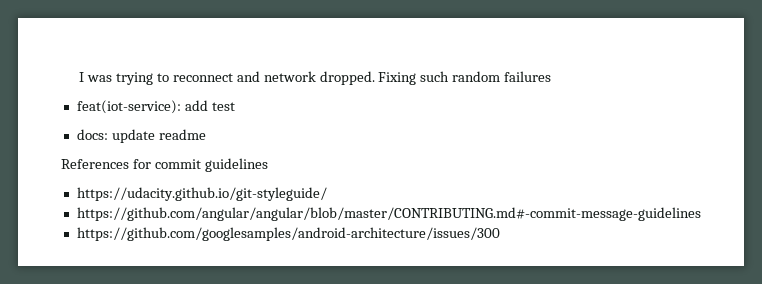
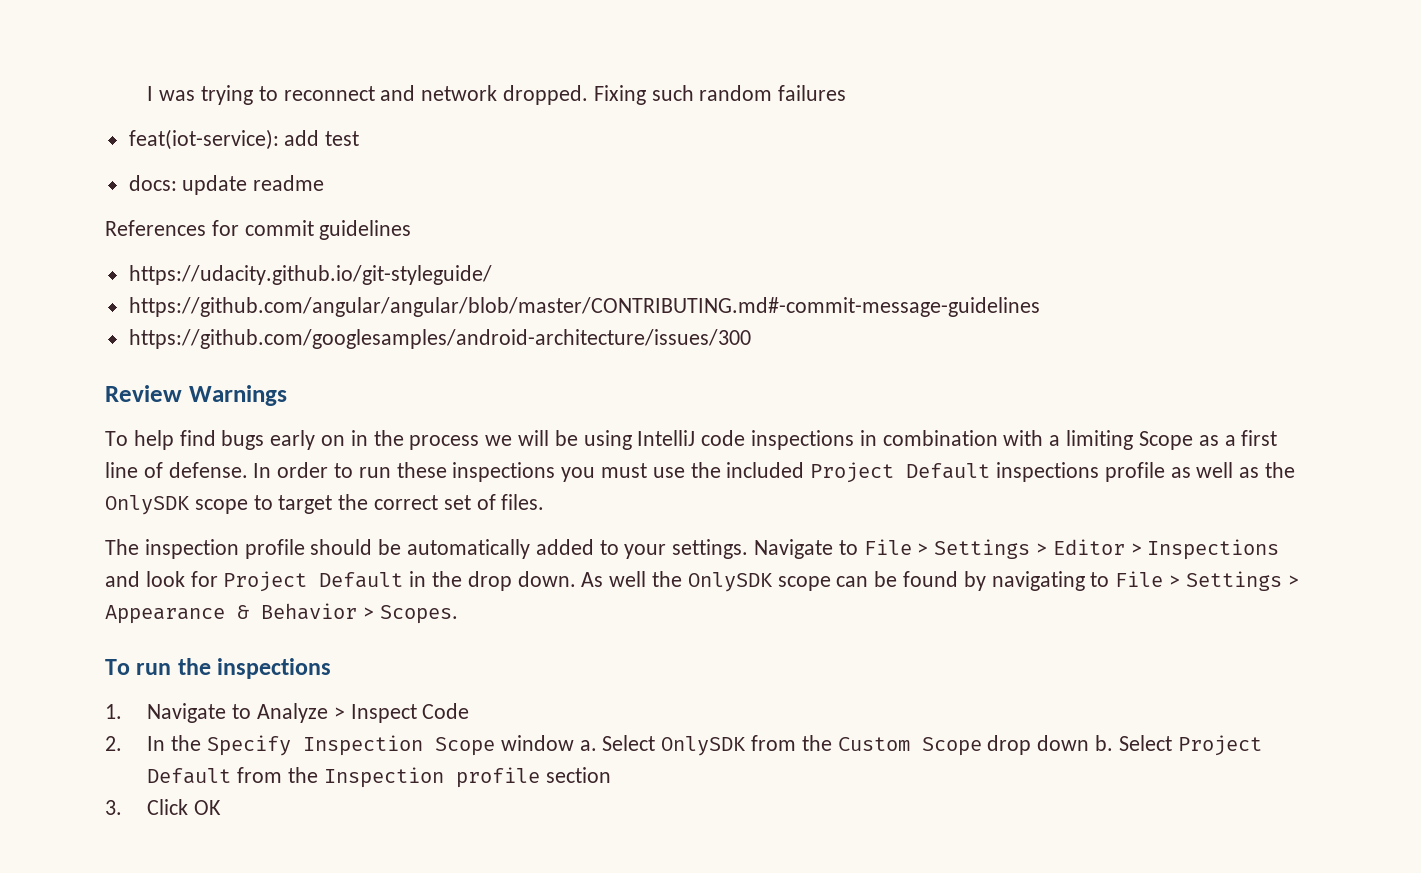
+ Review Warnings
+ To help find bugs early on in the process we will be using IntelliJ code inspections in combination with a limiting Scope as a first line of defense. In order to run these inspections you must use the included Project Default inspections profile as well as the OnlySDK scope to target the correct set of files.
+ The inspection profile should be automatically added to your settings. Navigate to File > Settings > Editor > Inspections and look for Project Default in the drop down. As well the OnlySDK scope can be found by navigating to File > Settings > Appearance & Behavior > Scopes.
+ To run the inspections
+ 1. Navigate to Analyze > Inspect Code
+ 2. In the Specify Inspection Scope window a. Select OnlySDK from the Custom Scope drop down b. Select Project Default from the Inspection profile section
+ 3. Click OK

